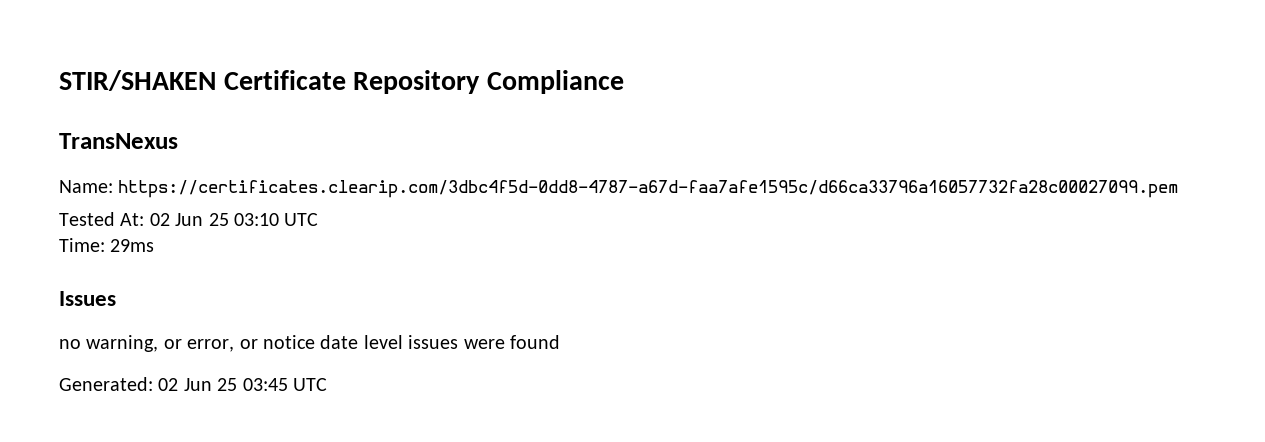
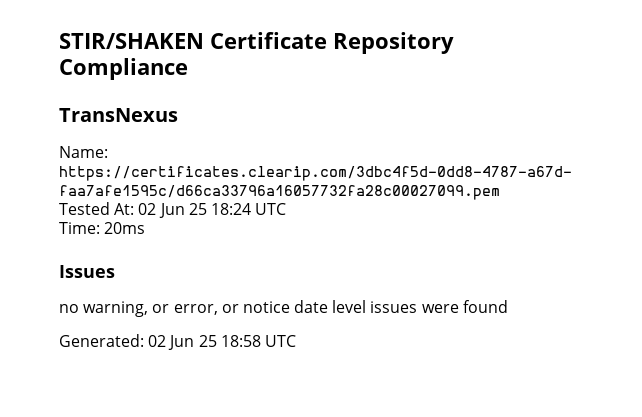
- Tested At: 02 Jun 25 03:10 UTC
+ Tested At: 02 Jun 25 18:24 UTC
- Time: 29ms
+ Time: 20ms
- Generated: 02 Jun 25 03:45 UTC
+ Generated: 02 Jun 25 18:58 UTC

